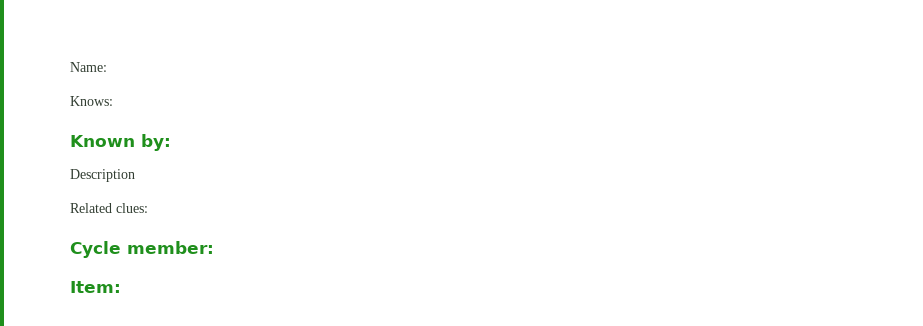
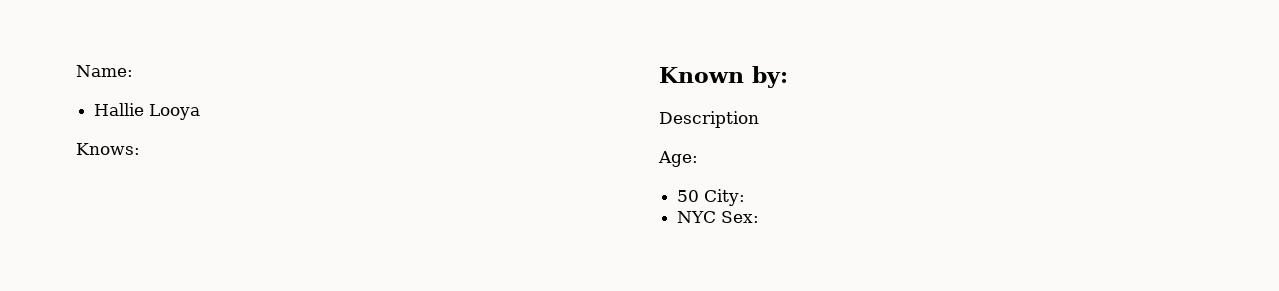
+ Hallie Looya
- Related clues:
- Cycle member:
- Item:
+ Age:
+ 50 City:
+ NYC Sex:

